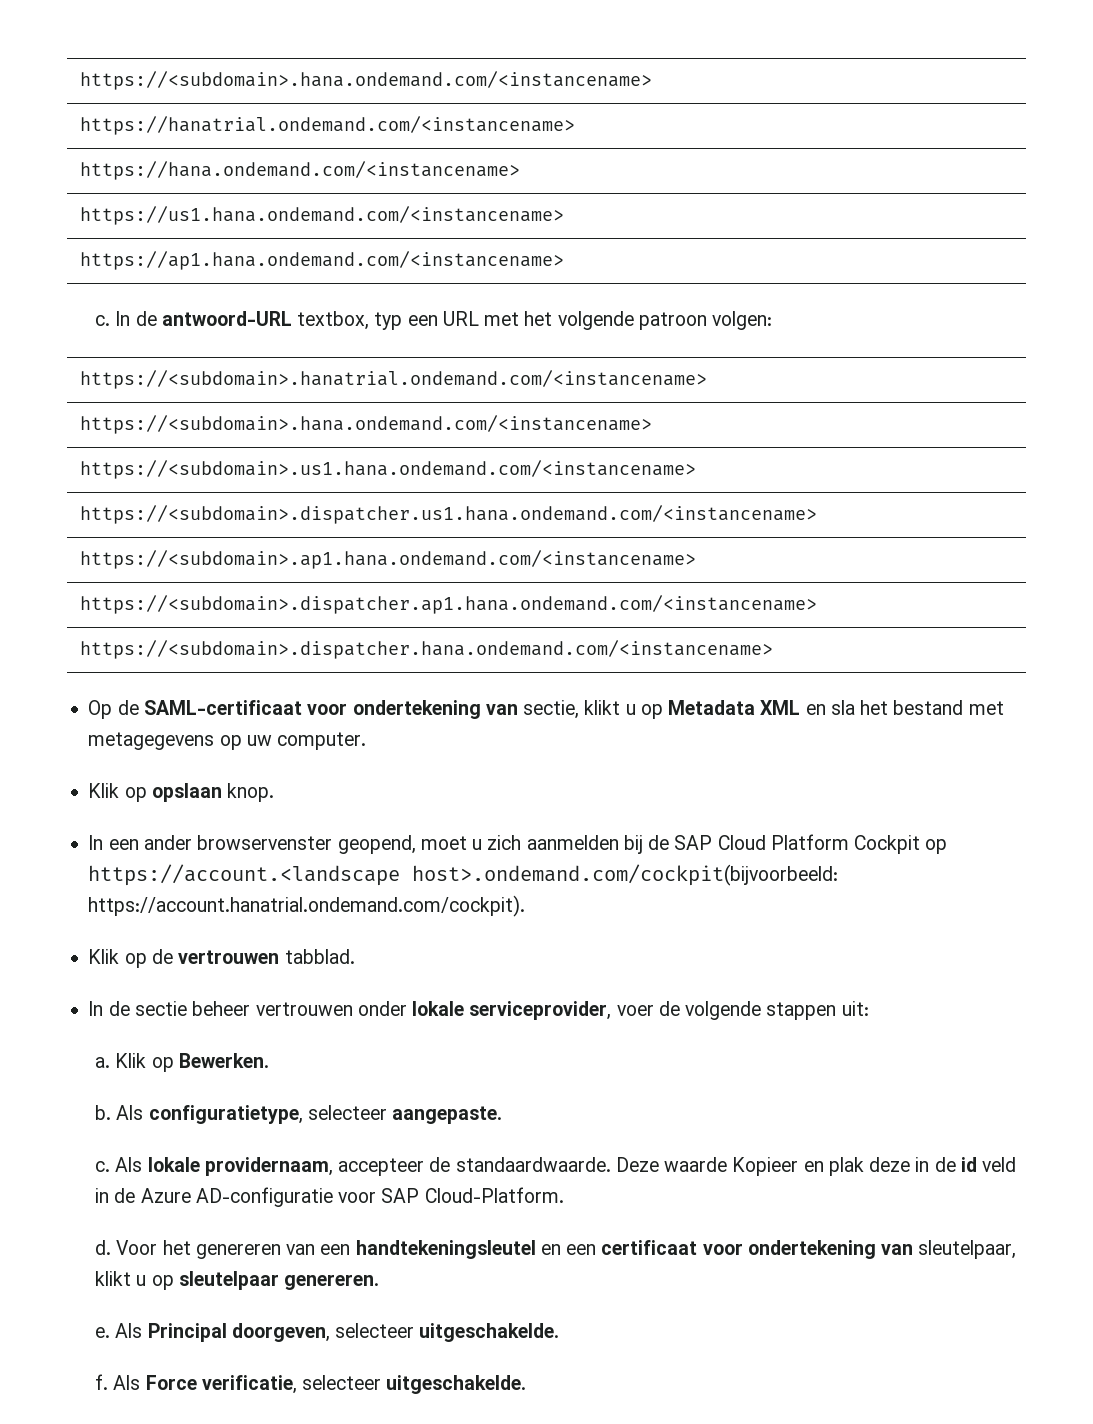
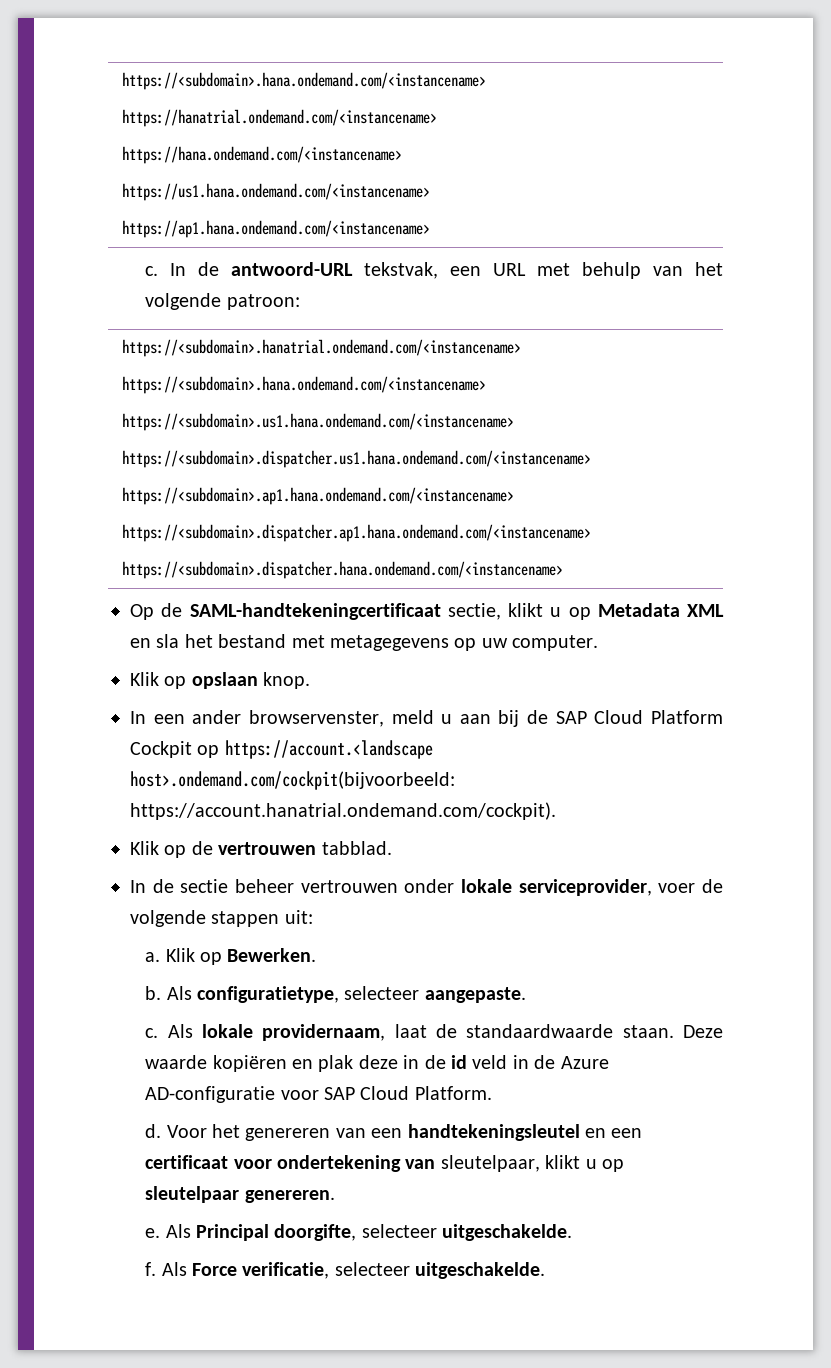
- In de antwoord-URL textbox, typ een URL met het volgende patroon volgen:
+ In de antwoord-URL tekstvak, een URL met behulp van het volgende patroon:
- Op de SAML-certificaat voor ondertekening van sectie, klikt u op Metadata XML en sla het bestand met metagegevens op uw computer.
+ Op de SAML-handtekeningcertificaat sectie, klikt u op Metadata XML en sla het bestand met metagegevens op uw computer.
- In een ander browservenster geopend, moet u zich aanmelden bij de SAP Cloud Platform Cockpit op https://account.<landscape host>.ondemand.com/cockpit(bijvoorbeeld: https://account.hanatrial.ondemand.com/cockpit).
+ In een ander browservenster, meld u aan bij de SAP Cloud Platform Cockpit op https://account.<landscape host>.ondemand.com/cockpit(bijvoorbeeld: https://account.hanatrial.ondemand.com/cockpit).
- Als lokale providernaam, accepteer de standaardwaarde.
+ Als lokale providernaam, laat de standaardwaarde staan.
- Deze waarde Kopieer en plak deze in de id veld in de Azure AD-configuratie voor SAP Cloud-Platform.
+ Deze waarde kopiëren en plak deze in de id veld in de Azure AD-configuratie voor SAP Cloud Platform.
- Als Principal doorgeven, selecteer uitgeschakelde.
+ Als Principal doorgifte, selecteer uitgeschakelde.

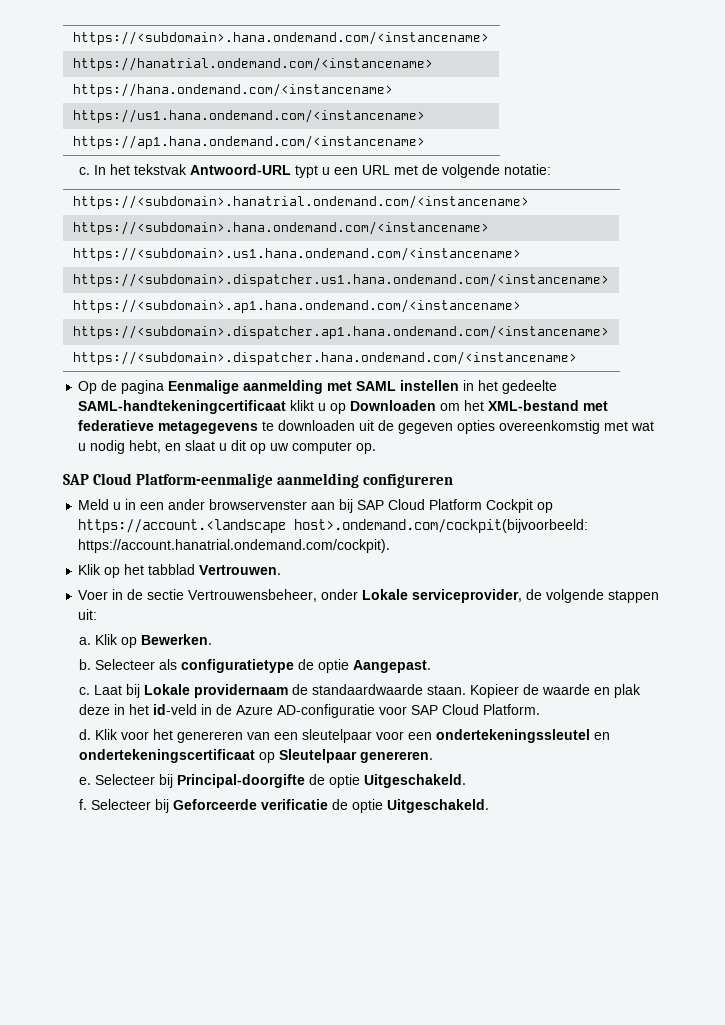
- In de antwoord-URL tekstvak, een URL met behulp van het volgende patroon:
+ In het tekstvak Antwoord-URL typt u een URL met de volgende notatie:
- Op de SAML-handtekeningcertificaat sectie, klikt u op Metadata XML en sla het bestand met metagegevens op uw computer.
- Klik op opslaan knop.
- In een ander browservenster, meld u aan bij de SAP Cloud Platform Cockpit op https://account.<landscape host>.ondemand.com/cockpit(bijvoorbeeld: https://account.hanatrial.ondemand.com/cockpit).
+ Op de pagina Eenmalige aanmelding met SAML instellen in het gedeelte SAML-handtekeningcertificaat klikt u op Downloaden om het XML-bestand met federatieve metagegevens te downloaden uit de gegeven opties overeenkomstig met wat u nodig hebt, en slaat u dit op uw computer op.
+ SAP Cloud Platform-eenmalige aanmelding configureren
+ Meld u in een ander browservenster aan bij SAP Cloud Platform Cockpit op https://account.<landscape host>.ondemand.com/cockpit(bijvoorbeeld: https://account.hanatrial.ondemand.com/cockpit).
- Klik op de vertrouwen tabblad.
- In de sectie beheer vertrouwen onder lokale serviceprovider, voer de volgende stappen uit:
+ Klik op het tabblad Vertrouwen.
+ Voer in de sectie Vertrouwensbeheer, onder Lokale serviceprovider, de volgende stappen uit:
- Als configuratietype, selecteer aangepaste.
- c. Als lokale providernaam, laat de standaardwaarde staan. Deze waarde kopiëren en plak deze in de id veld in de Azure AD-configuratie voor SAP Cloud Platform.
+ Selecteer als configuratietype de optie Aangepast.
+ c. Laat bij Lokale providernaam de standaardwaarde staan. Kopieer de waarde en plak deze in het id-veld in de Azure AD-configuratie voor SAP Cloud Platform.
- Voor het genereren van een handtekeningsleutel en een certificaat voor ondertekening van sleutelpaar, klikt u op sleutelpaar genereren.
- e. Als Principal doorgifte, selecteer uitgeschakelde.
- f. Als Force verificatie, selecteer uitgeschakelde.
+ Klik voor het genereren van een sleutelpaar voor een ondertekeningssleutel en ondertekeningscertificaat op Sleutelpaar genereren.
+ e. Selecteer bij Principal-doorgifte de optie Uitgeschakeld.
+ f. Selecteer bij Geforceerde verificatie de optie Uitgeschakeld.

